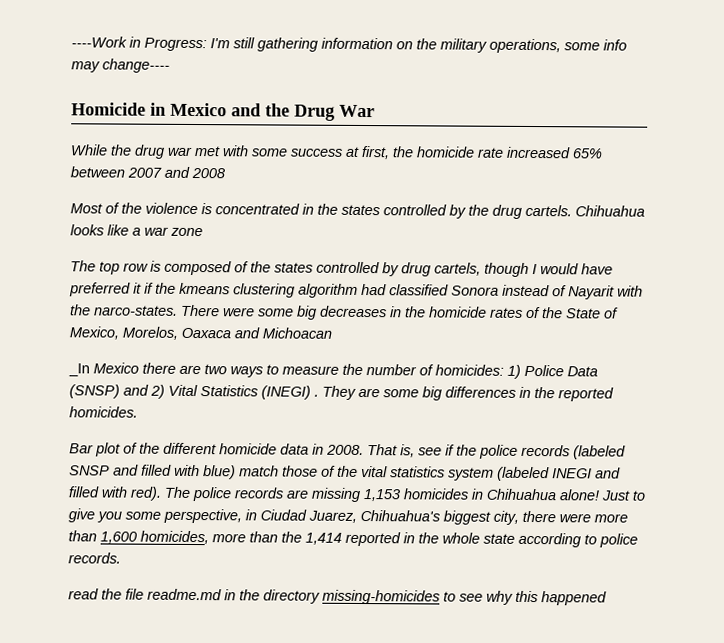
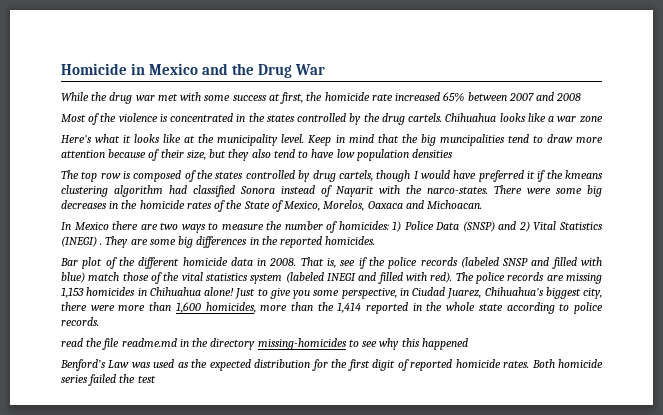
- ----Work in Progress: I'm still gathering information on the military operations, some info may change----
+ Here's what it looks like at the municipality level. Keep in mind that the big muncipalities tend to draw more attention because of their size, but they also tend to have low population densities
- There were some big decreases in the homicide rates of the State of Mexico, Morelos, Oaxaca and Michoacan
- _In Mexico there are two ways to measure the number of homicides: 1) Police Data (SNSP) and 2) Vital Statistics (INEGI) .
+ There were some big decreases in the homicide rates of the State of Mexico, Morelos, Oaxaca and Michoacan.
+ In Mexico there are two ways to measure the number of homicides: 1) Police Data (SNSP) and 2) Vital Statistics (INEGI) .
+ Benford’s Law was used as the expected distribution for the first digit of reported homicide rates. Both homicide series failed the test

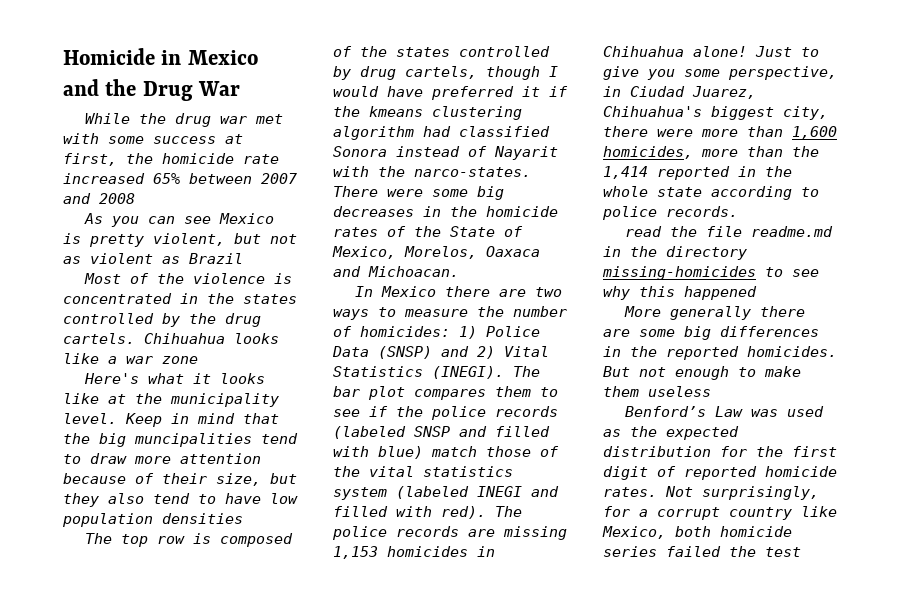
+ As you can see Mexico is pretty violent, but not as violent as Brazil
- In Mexico there are two ways to measure the number of homicides: 1) Police Data (SNSP) and 2) Vital Statistics (INEGI) . They are some big differences in the reported homicides.
- Bar plot of the different homicide data in 2008. That is, see if the police records (labeled SNSP and filled with blue) match those of the vital statistics system (labeled INEGI and filled with red).
+ In Mexico there are two ways to measure the number of homicides: 1) Police Data (SNSP) and 2) Vital Statistics (INEGI). The bar plot compares them to see if the police records (labeled SNSP and filled with blue) match those of the vital statistics system (labeled INEGI and filled with red).
+ More generally there are some big differences in the reported homicides. But not enough to make them useless
- Both homicide series failed the test
+ Not surprisingly, for a corrupt country like Mexico, both homicide series failed the test

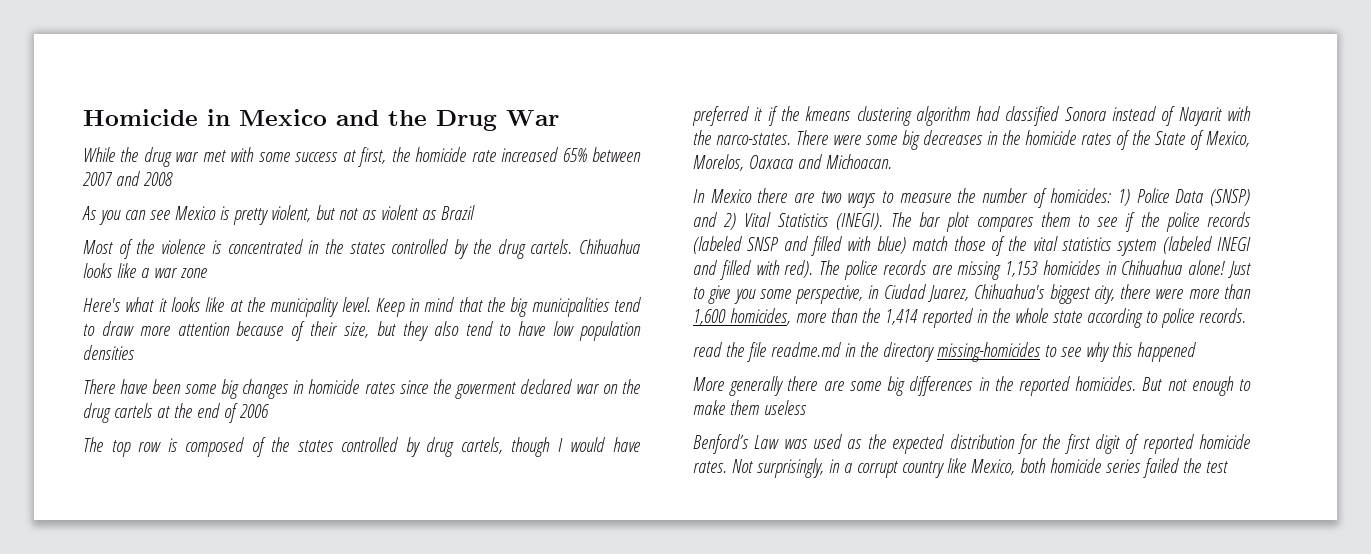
- Keep in mind that the big muncipalities tend to draw more attention because of their size, but they also tend to have low population densities
+ Keep in mind that the big municipalities tend to draw more attention because of their size, but they also tend to have low population densities
+ There have been some big changes in homicide rates since the goverment declared war on the drug cartels at the end of 2006
- Not surprisingly, for a corrupt country like Mexico, both homicide series failed the test
+ Not surprisingly, in a corrupt country like Mexico, both homicide series failed the test

